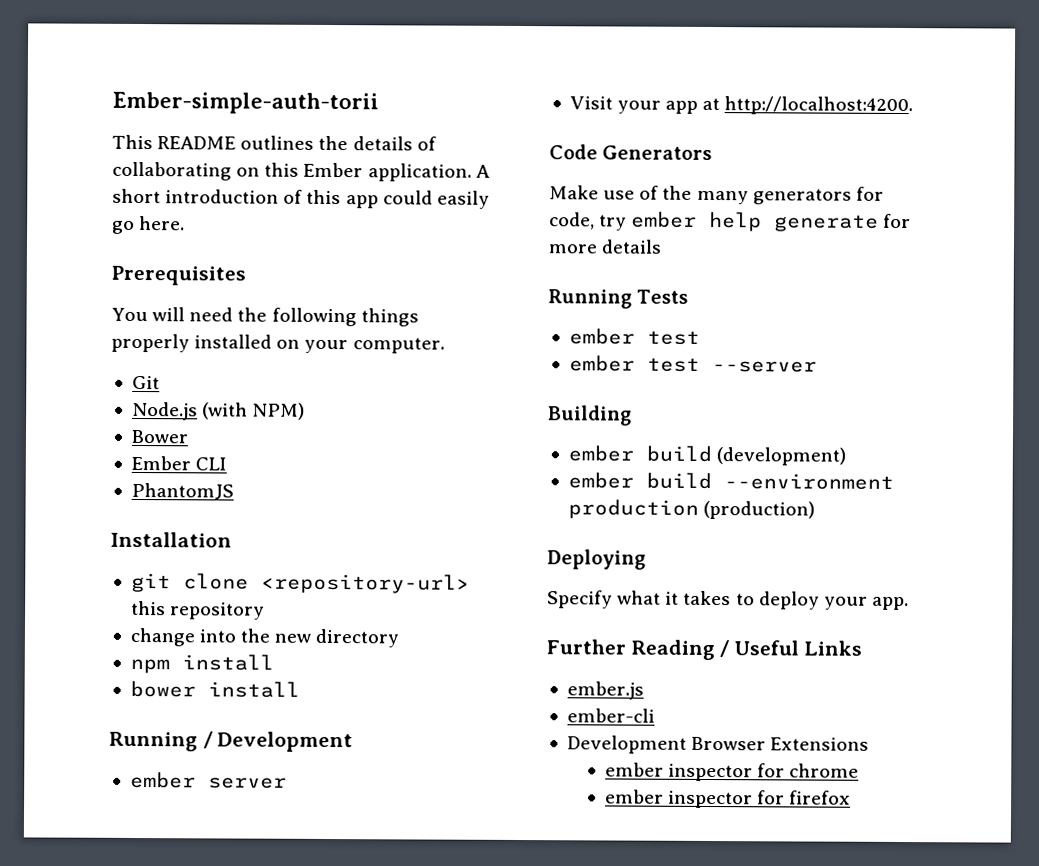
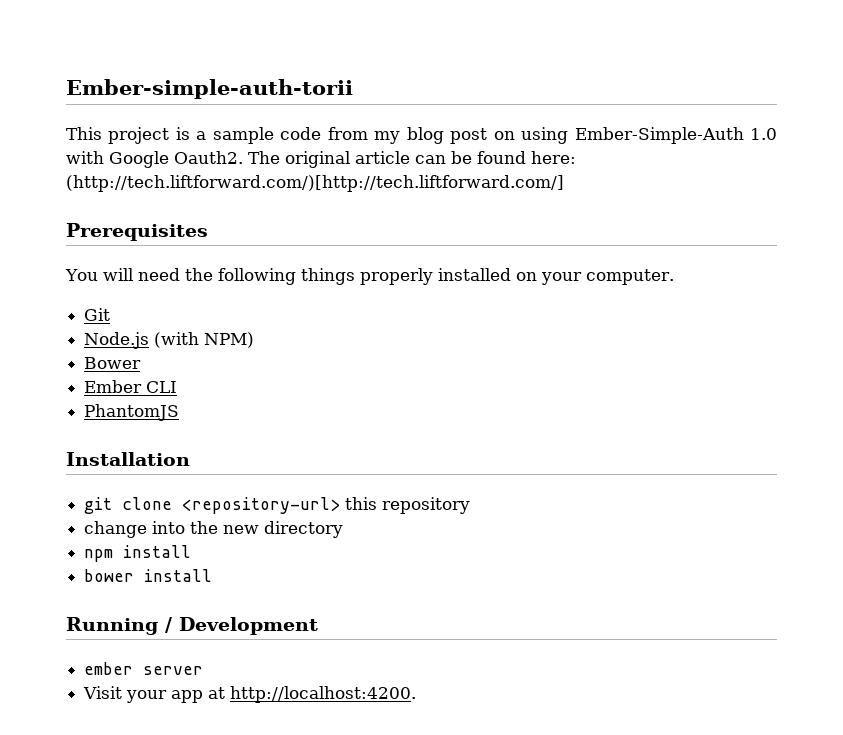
- This README outlines the details of collaborating on this Ember application. A short introduction of this app could easily go here.
+ This project is a sample code from my blog post on using Ember-Simple-Auth 1.0 with Google Oauth2. The original article can be found here: (http://tech.liftforward.com/)[http://tech.liftforward.com/]
- Code Generators
- Make use of the many generators for code, try ember help generate for more details
- Running Tests
- ember test
- ember test --server
- Building
- ember build (development)
- ember build --environment production (production)
- Deploying
- Specify what it takes to deploy your app.
- Further Reading / Useful Links
- ember.js
- ember-cli
- Development Browser Extensions
- ember inspector for chrome
- ember inspector for firefox

